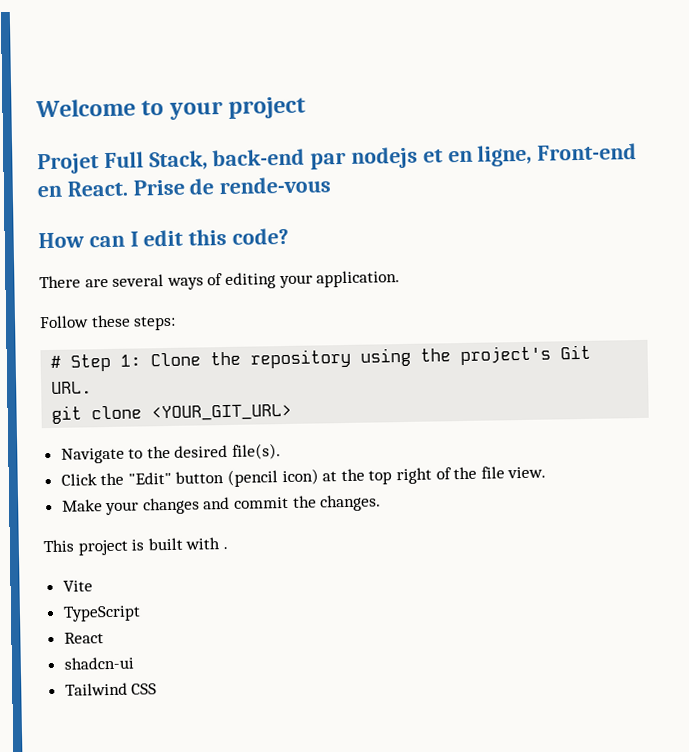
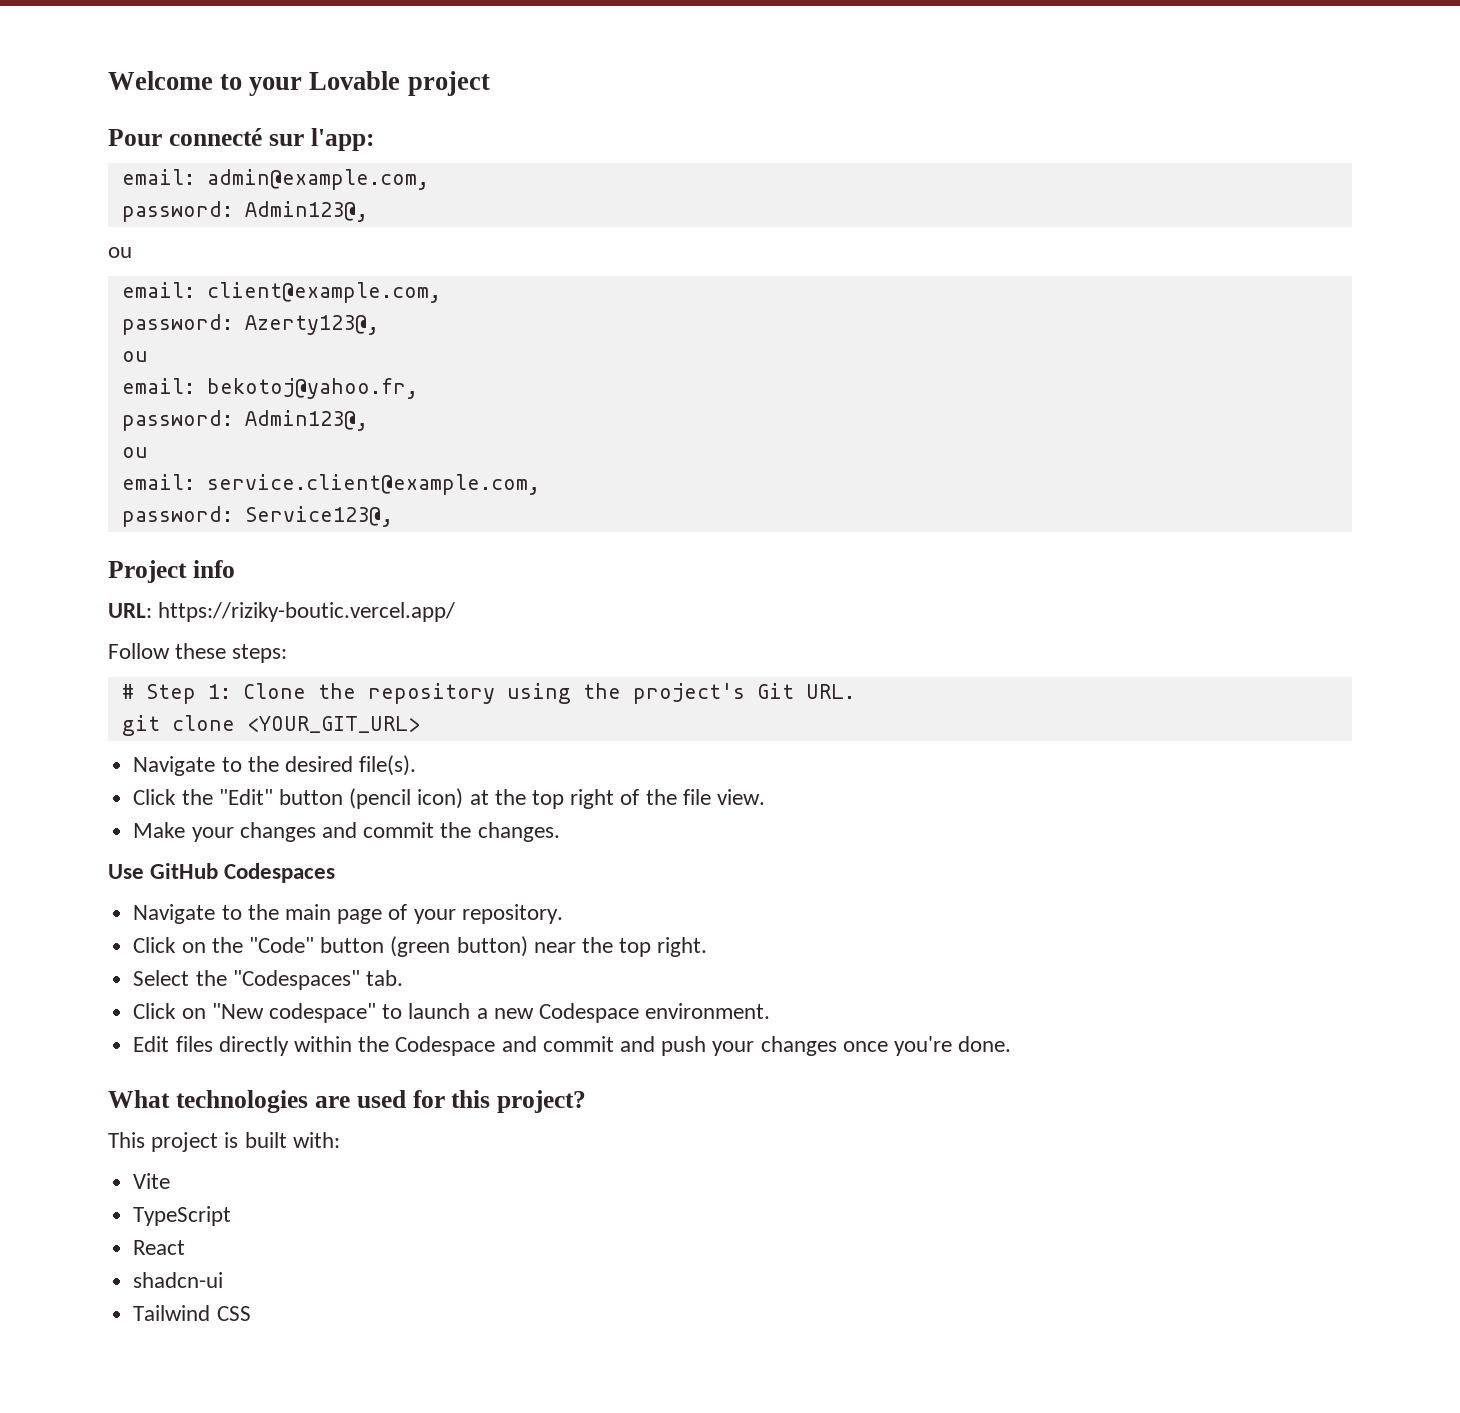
- Welcome to your project
+ Welcome to your Lovable project
- Projet Full Stack, back-end par nodejs et en ligne, Front-end en React. Prise de rende-vous
- How can I edit this code?
- There are several ways of editing your application.
+ Pour connecté sur l'app:
+ email: admin@example.com,
+ password: Admin123@,
+ ou
+ email: client@example.com,
+ password: Azerty123@,
+ ou
+ email: bekotoj@yahoo.fr,
+ password: Admin123@,
+ ou
+ email: service.client@example.com,
+ password: Service123@,
+ Project info
+ URL: https://riziky-boutic.vercel.app/
+ Use GitHub Codespaces
+ Navigate to the main page of your repository.
+ Click on the "Code" button (green button) near the top right.
+ Select the "Codespaces" tab.
+ Click on "New codespace" to launch a new Codespace environment.
+ Edit files directly within the Codespace and commit and push your changes once you're done.
+ What technologies are used for this project?
- This project is built with .
+ This project is built with:

